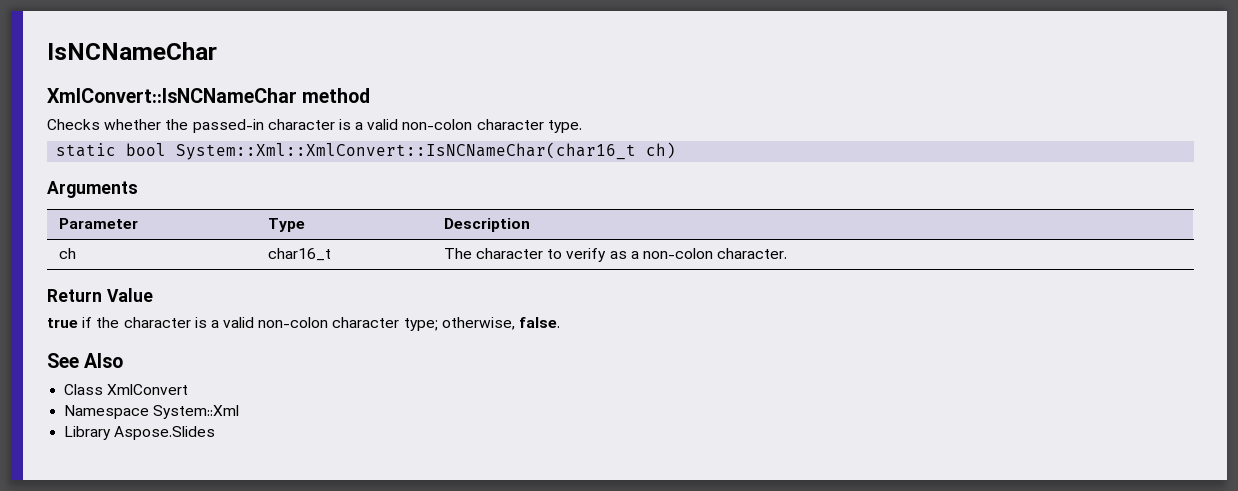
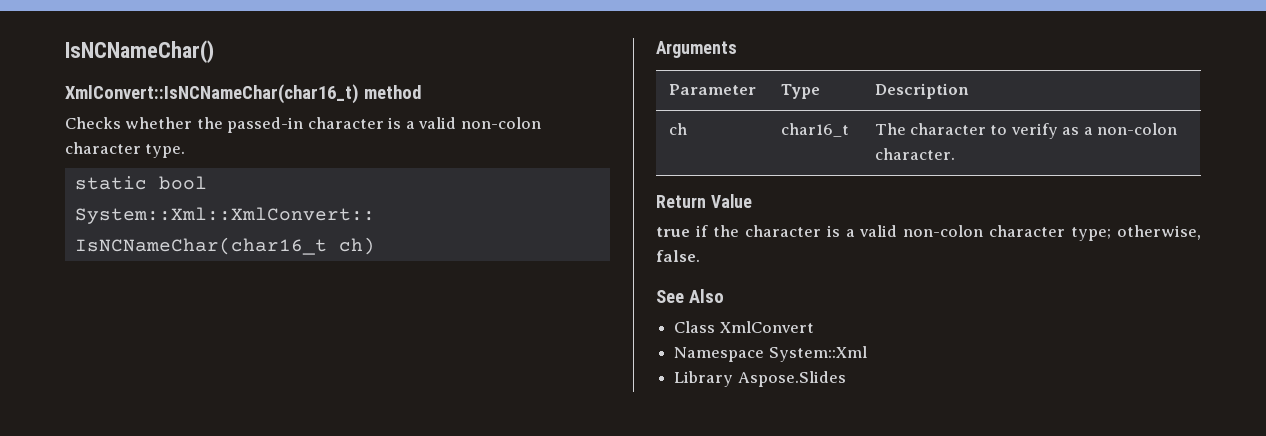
- IsNCNameChar
- XmlConvert::IsNCNameChar method
+ IsNCNameChar()
+ XmlConvert::IsNCNameChar(char16_t) method

